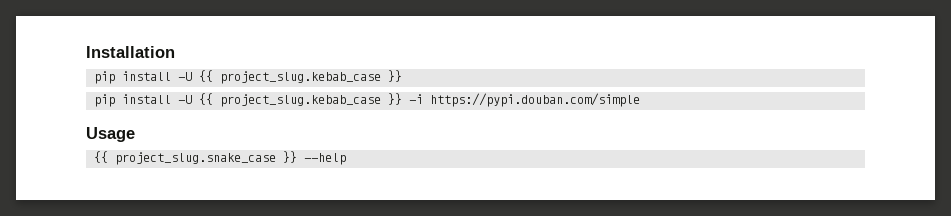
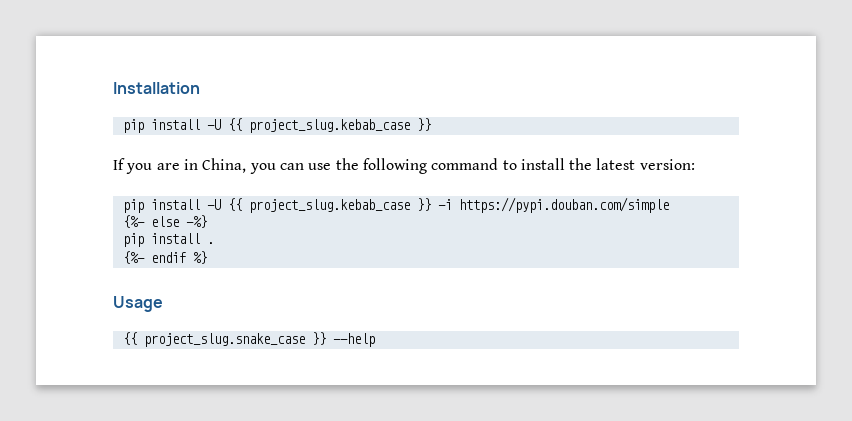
+ If you are in China, you can use the following command to install the latest version:
+ {%- else -%}
+ pip install .
+ {%- endif %}

